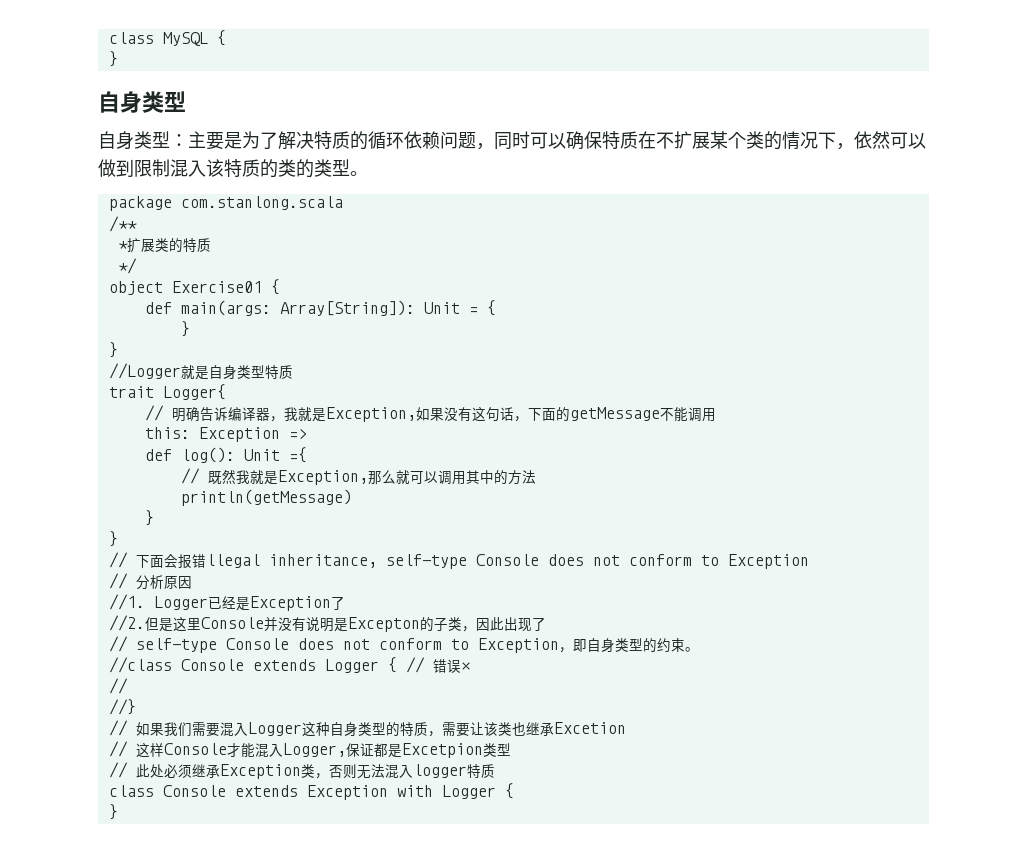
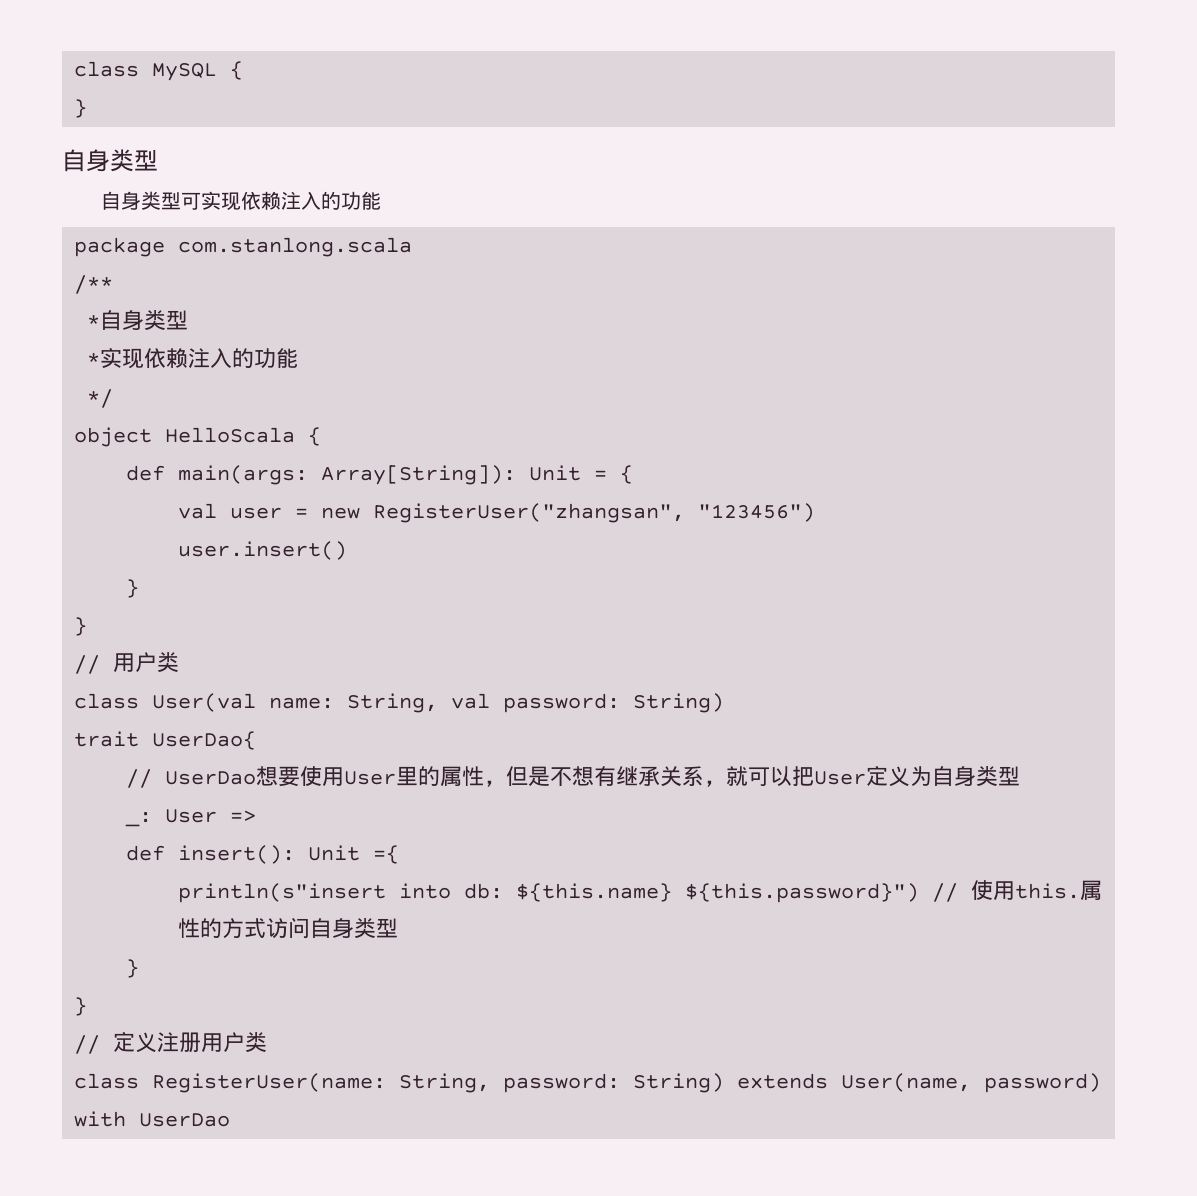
- 自身类型：主要是为了解决特质的循环依赖问题，同时可以确保特质在不扩展某个类的情况下，依然可以做到限制混入该特质的类的类型。
+ 自身类型可实现依赖注入的功能
  package com.stanlong.scala
  /**
- *扩展类的特质
+ *自身类型
+ *实现依赖注入的功能
- object Exercise01 {
+ object HelloScala {
  def main(args: Array[String]): Unit = {
+ val user = new RegisterUser("zhangsan", "123456")
+ user.insert()
  }
  }
- //Logger就是自身类型特质
- trait Logger{
- // 明确告诉编译器，我就是Exception,如果没有这句话，下面的getMessage不能调用
- this: Exception =>
- def log(): Unit ={
- // 既然我就是Exception,那么就可以调用其中的方法
- println(getMessage)
+ // 用户类
+ class User(val name: String, val password: String)
+ trait UserDao{
+ // UserDao想要使用User里的属性，但是不想有继承关系，就可以把User定义为自身类型
+ _: User =>
+ def insert(): Unit ={
+ println(s"insert into db: ${this.name} ${this.password}") // 使用this.属性的方式访问自身类型
  }
  }
- // 下面会报错llegal inheritance, self-type Console does not conform to Exception
- // 分析原因
- //1. Logger已经是Exception了
- //2.但是这里Console并没有说明是Excepton的子类，因此出现了
- // self-type Console does not conform to Exception，即自身类型的约束。
- //class Console extends Logger { // 错误×
- //
- //}
- // 如果我们需要混入Logger这种自身类型的特质，需要让该类也继承Excetion
- // 这样Console才能混入Logger,保证都是Excetpion类型
- // 此处必须继承Exception类，否则无法混入logger特质
- class Console extends Exception with Logger {
- }
+ // 定义注册用户类
+ class RegisterUser(name: String, password: String) extends User(name, password) with UserDao

